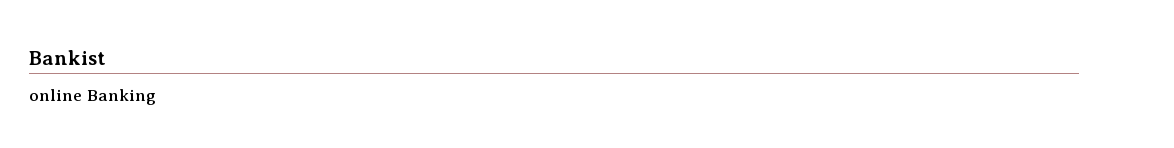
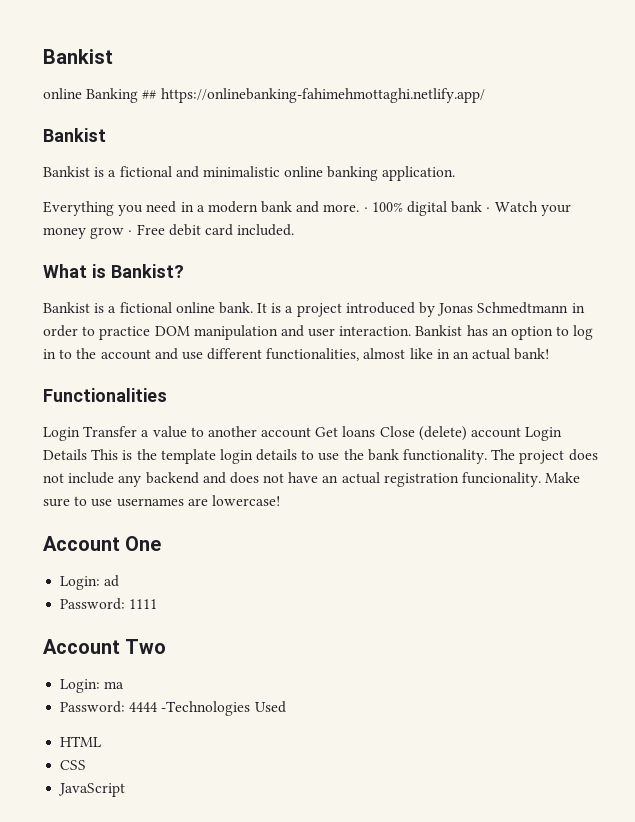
- online Banking
+ online Banking ## https://onlinebanking-fahimehmottaghi.netlify.app/
+ Bankist
+ Bankist is a fictional and minimalistic online banking application.
+ Everything you need in a modern bank and more. · 100% digital bank · Watch your money grow · Free debit card included.
+ What is Bankist?
+ Bankist is a fictional online bank. It is a project introduced by Jonas Schmedtmann in order to practice DOM manipulation and user interaction. Bankist has an option to log in to the account and use different functionalities, almost like in an actual bank!
+ Functionalities
+ Login Transfer a value to another account Get loans Close (delete) account Login Details This is the template login details to use the bank functionality. The project does not include any backend and does not have an actual registration funcionality. Make sure to use usernames are lowercase!
+ Account One
+ Login: ad
+ Password: 1111
+ Account Two
+ Login: ma
+ Password: 4444 -Technologies Used
+ HTML
+ CSS
+ JavaScript

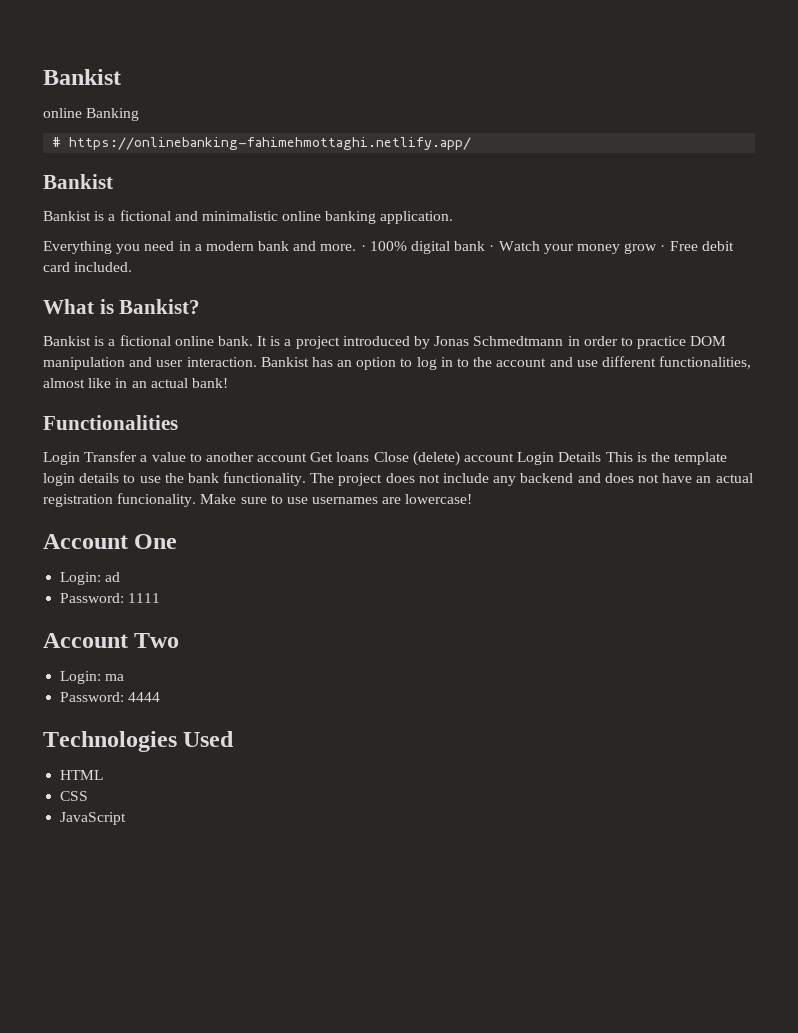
- online Banking ## https://onlinebanking-fahimehmottaghi.netlify.app/
+ online Banking
+ # https://onlinebanking-fahimehmottaghi.netlify.app/
- Password: 4444 -Technologies Used
+ Password: 4444
+ Technologies Used

